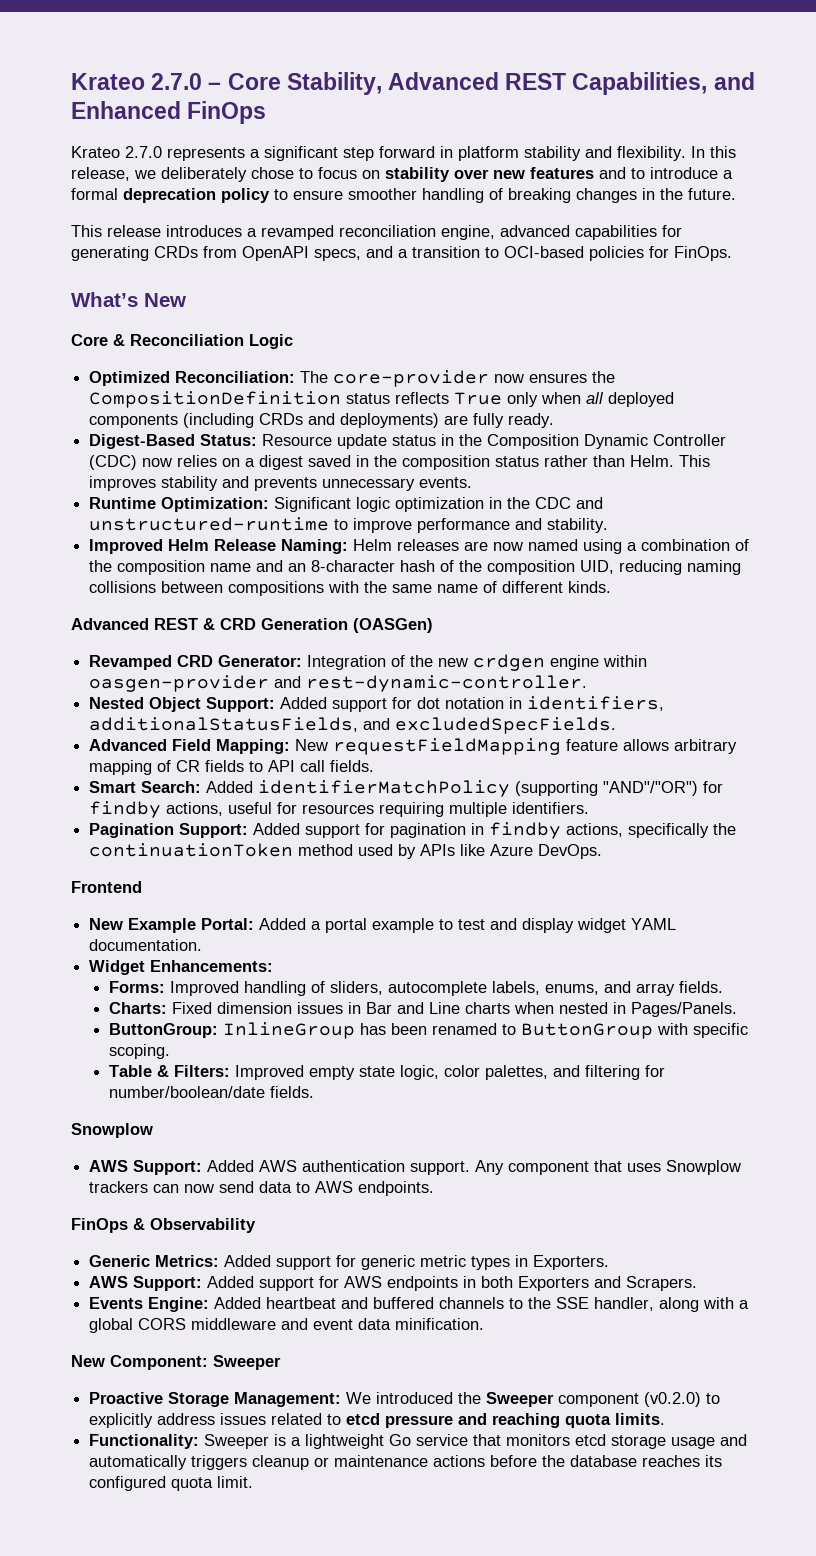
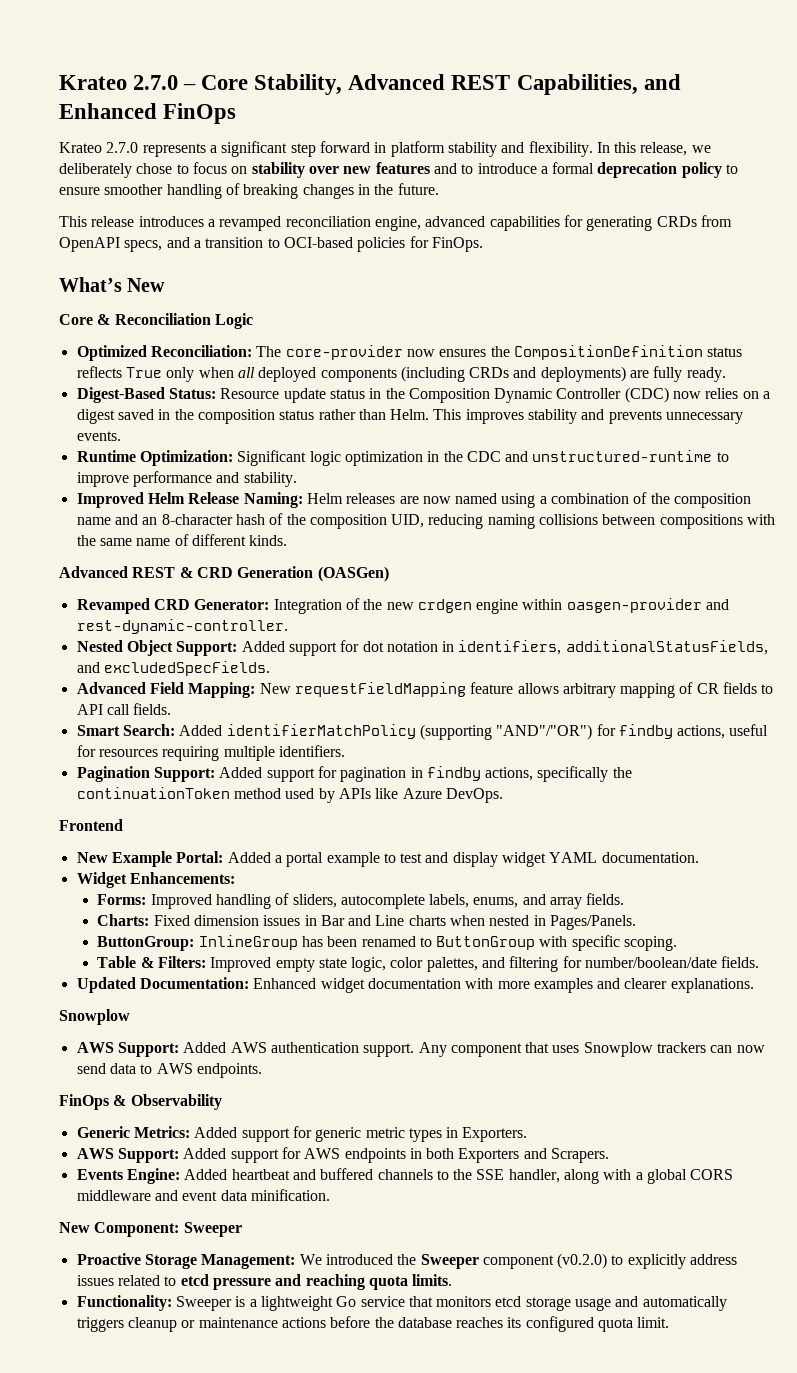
+ Updated Documentation: Enhanced widget documentation with more examples and clearer explanations.

